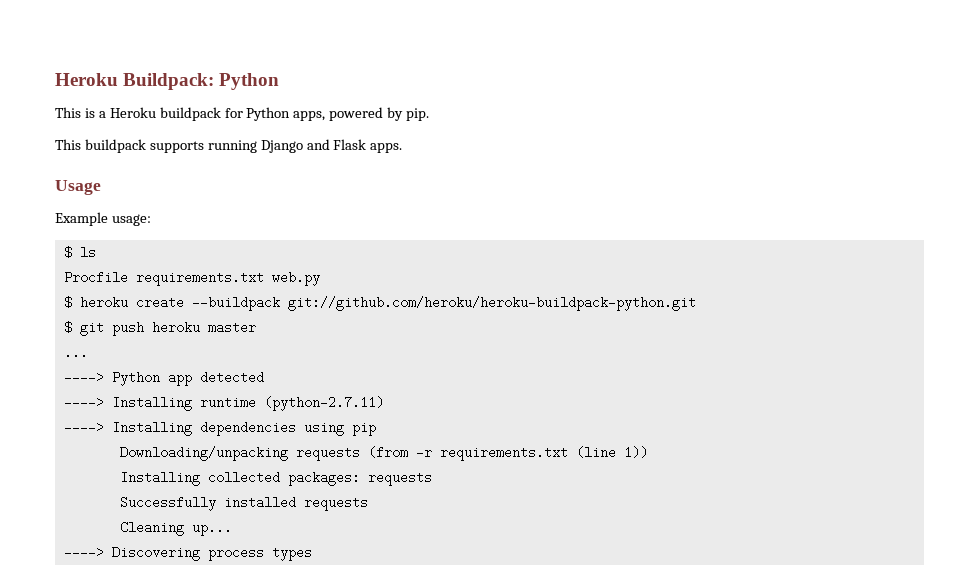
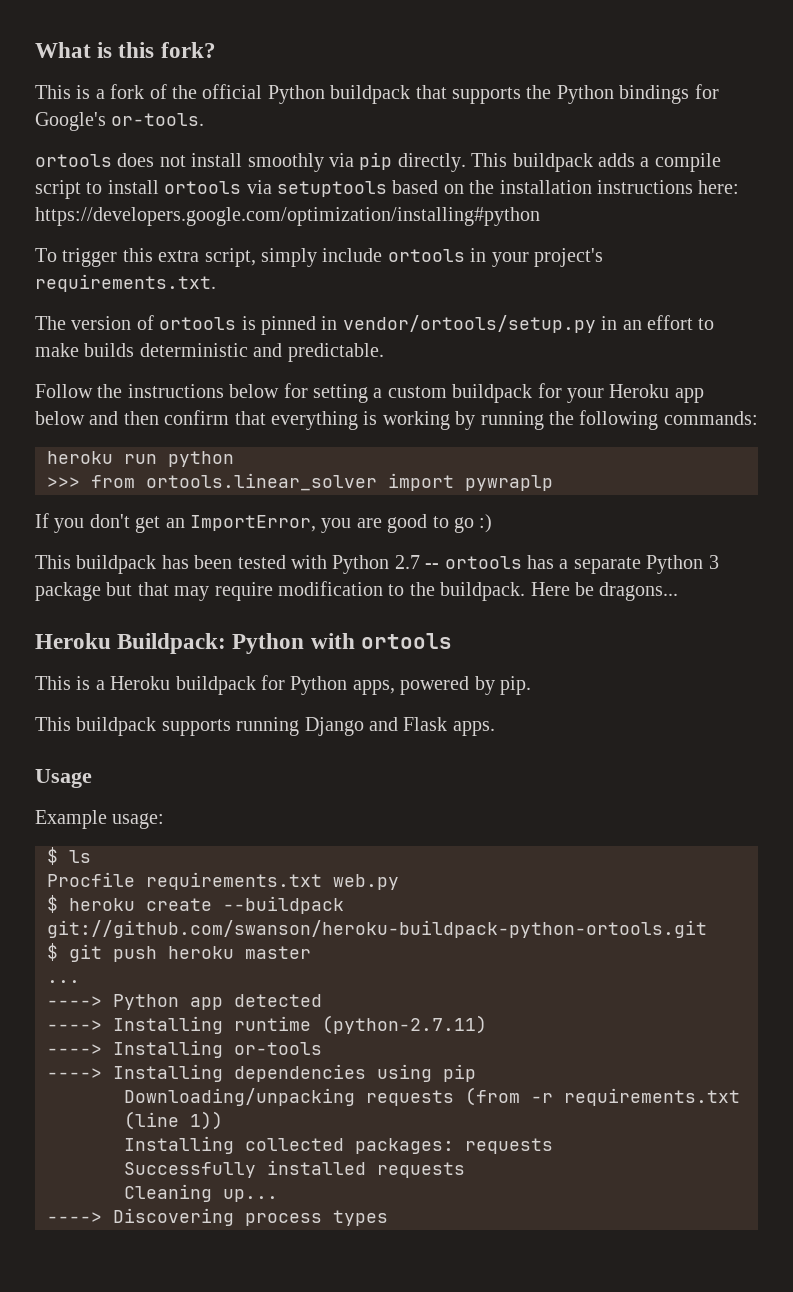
+ What is this fork?
+ This is a fork of the official Python buildpack that supports the Python bindings for Google's or-tools.
+ ortools does not install smoothly via pip directly. This buildpack adds a compile script to install ortools via setuptools based on the installation instructions here: https://developers.google.com/optimization/installing#python
+ To trigger this extra script, simply include ortools in your project's requirements.txt.
+ The version of ortools is pinned in vendor/ortools/setup.py in an effort to make builds deterministic and predictable.
+ Follow the instructions below for setting a custom buildpack for your Heroku app below and then confirm that everything is working by running the following commands:
+ heroku run python
+ >>> from ortools.linear_solver import pywraplp
+ If you don't get an ImportError, you are good to go :)
+ This buildpack has been tested with Python 2.7 -- ortools has a separate Python 3 package but that may require modification to the buildpack. Here be dragons...
- Heroku Buildpack: Python
+ Heroku Buildpack: Python with ortools
- $ heroku create --buildpack git://github.com/heroku/heroku-buildpack-python.git
+ $ heroku create --buildpack git://github.com/swanson/heroku-buildpack-python-ortools.git
+ ----> Installing or-tools

